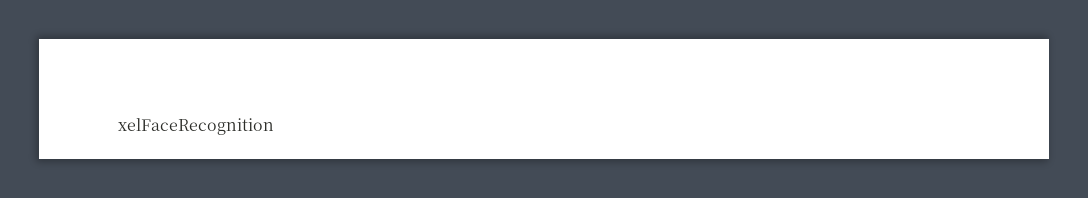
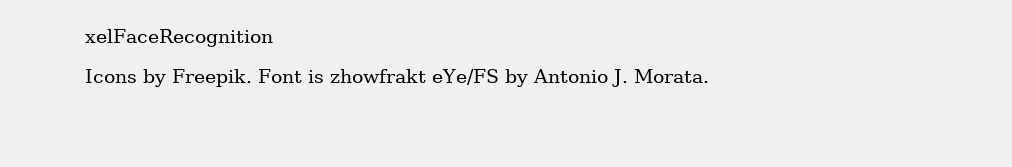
+ Icons by Freepik. Font is zhowfrakt eYe/FS by Antonio J. Morata.

